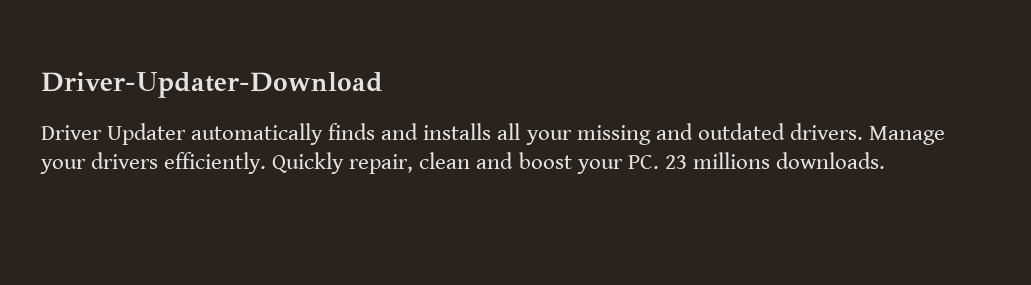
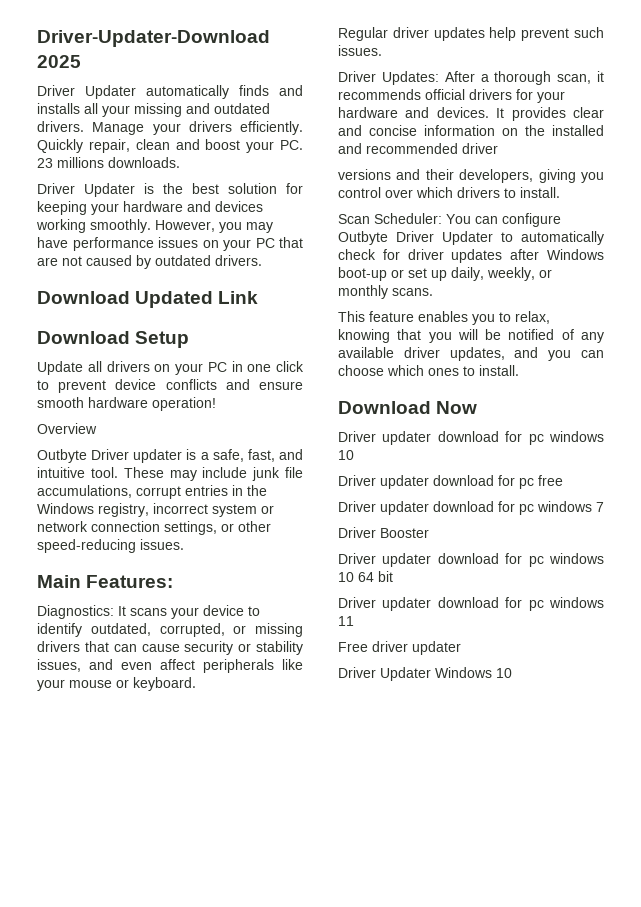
- Driver-Updater-Download
+ Driver-Updater-Download 2025
+ Driver Updater is the best solution for keeping your hardware and devices working smoothly. However, you may have performance issues on your PC that are not caused by outdated drivers.
+ Download Updated Link
+ Download Setup
+ Update all drivers on your PC in one click to prevent device conflicts and ensure smooth hardware operation!
+ Overview
+ Outbyte Driver updater is a safe, fast, and intuitive tool. These may include junk file accumulations, corrupt entries in the Windows registry, incorrect system or network connection settings, or other speed-reducing issues.
+ Main Features:
+ Diagnostics: It scans your device to identify outdated, corrupted, or missing drivers that can cause security or stability issues, and even affect peripherals like your mouse or keyboard.
+ Regular driver updates help prevent such issues.
+ Driver Updates: After a thorough scan, it recommends official drivers for your hardware and devices. It provides clear and concise information on the installed and recommended driver
+ versions and their developers, giving you control over which drivers to install.
+ Scan Scheduler: You can configure Outbyte Driver Updater to automatically check for driver updates after Windows boot-up or set up daily, weekly, or monthly scans.
+ This feature enables you to relax, knowing that you will be notified of any available driver updates, and you can choose which ones to install.
+ Download Now
+ Driver updater download for pc windows 10
+ Driver updater download for pc free
+ Driver updater download for pc windows 7
+ Driver Booster
+ Driver updater download for pc windows 10 64 bit
+ Driver updater download for pc windows 11
+ Free driver updater
+ Driver Updater Windows 10

